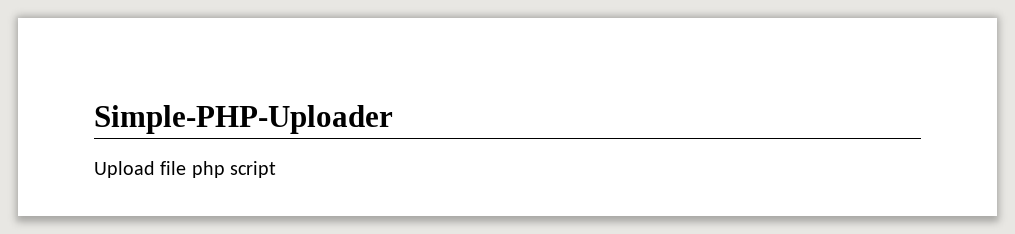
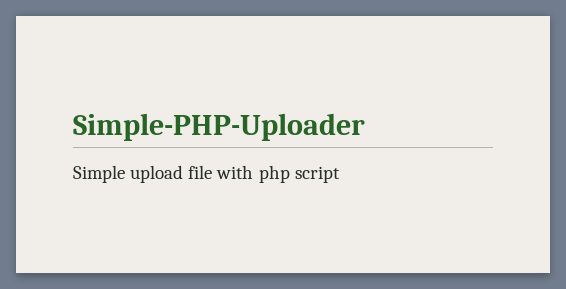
- Upload file php script
+ Simple upload file with php script

